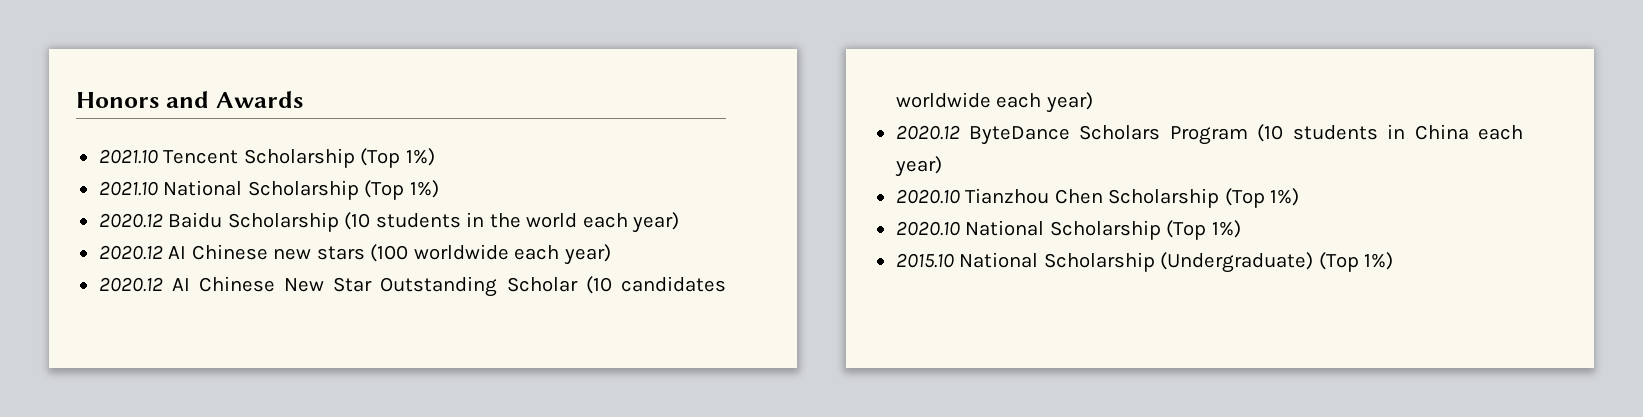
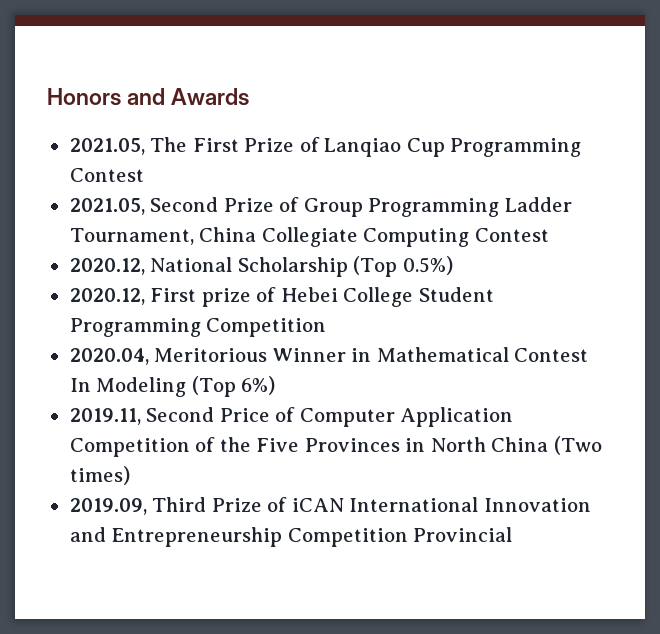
- 2021.10 Tencent Scholarship (Top 1%)
- 2021.10 National Scholarship (Top 1%)
- 2020.12 Baidu Scholarship (10 students in the world each year)
- 2020.12 AI Chinese new stars (100 worldwide each year)
- 2020.12 AI Chinese New Star Outstanding Scholar (10 candidates worldwide each year)
- 2020.12 ByteDance Scholars Program (10 students in China each year)
- 2020.10 Tianzhou Chen Scholarship (Top 1%)
- 2020.10 National Scholarship (Top 1%)
- 2015.10 National Scholarship (Undergraduate) (Top 1%)
+ 2021.05, The First Prize of Lanqiao Cup Programming Contest
+ 2021.05, Second Prize of Group Programming Ladder Tournament, China Collegiate Computing Contest
+ 2020.12, National Scholarship (Top 0.5%)
+ 2020.12, First prize of Hebei College Student Programming Competition
+ 2020.04, Meritorious Winner in Mathematical Contest In Modeling (Top 6%)
+ 2019.11, Second Price of Computer Application Competition of the Five Provinces in North China (Two times)
+ 2019.09, Third Prize of iCAN International Innovation and Entrepreneurship Competition Provincial

